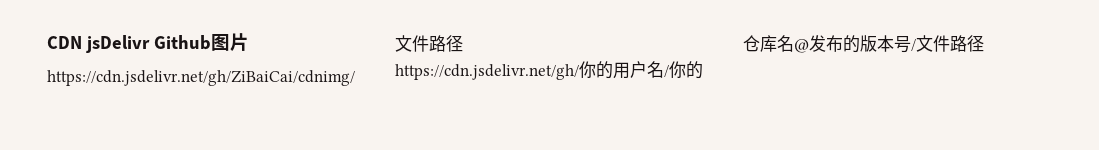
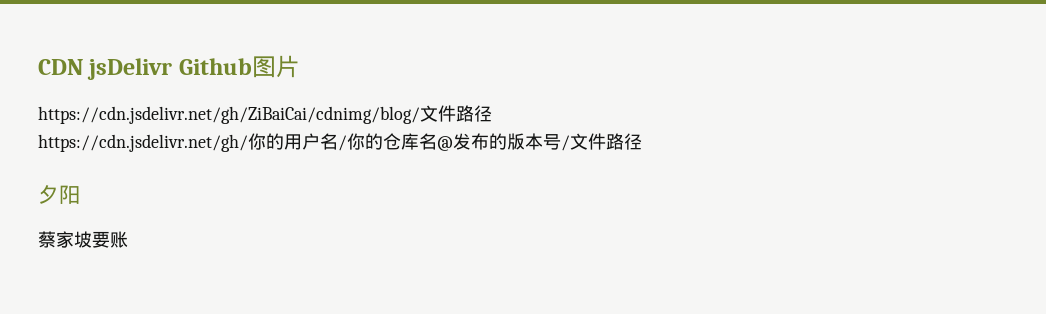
- https://cdn.jsdelivr.net/gh/ZiBaiCai/cdnimg/文件路径
+ https://cdn.jsdelivr.net/gh/ZiBaiCai/cdnimg/blog/文件路径
+ 夕阳
+ 蔡家坡要账

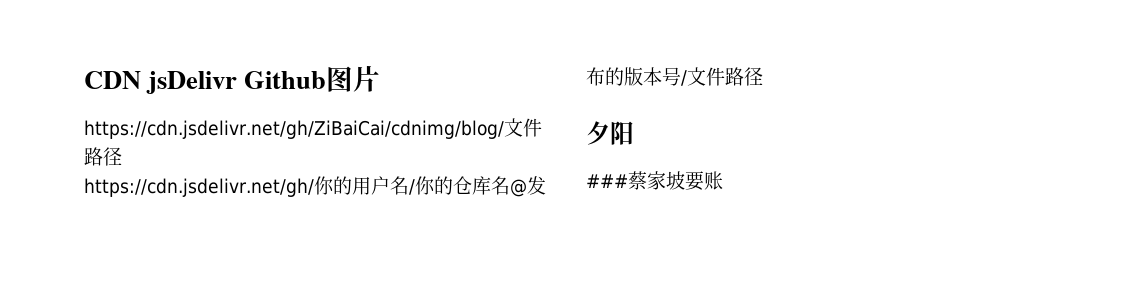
- 蔡家坡要账
+ ###蔡家坡要账

